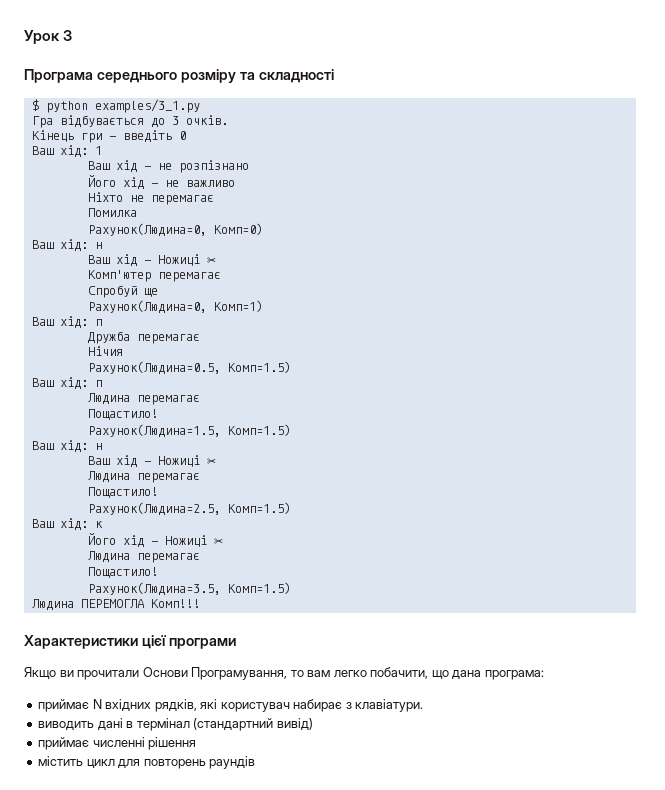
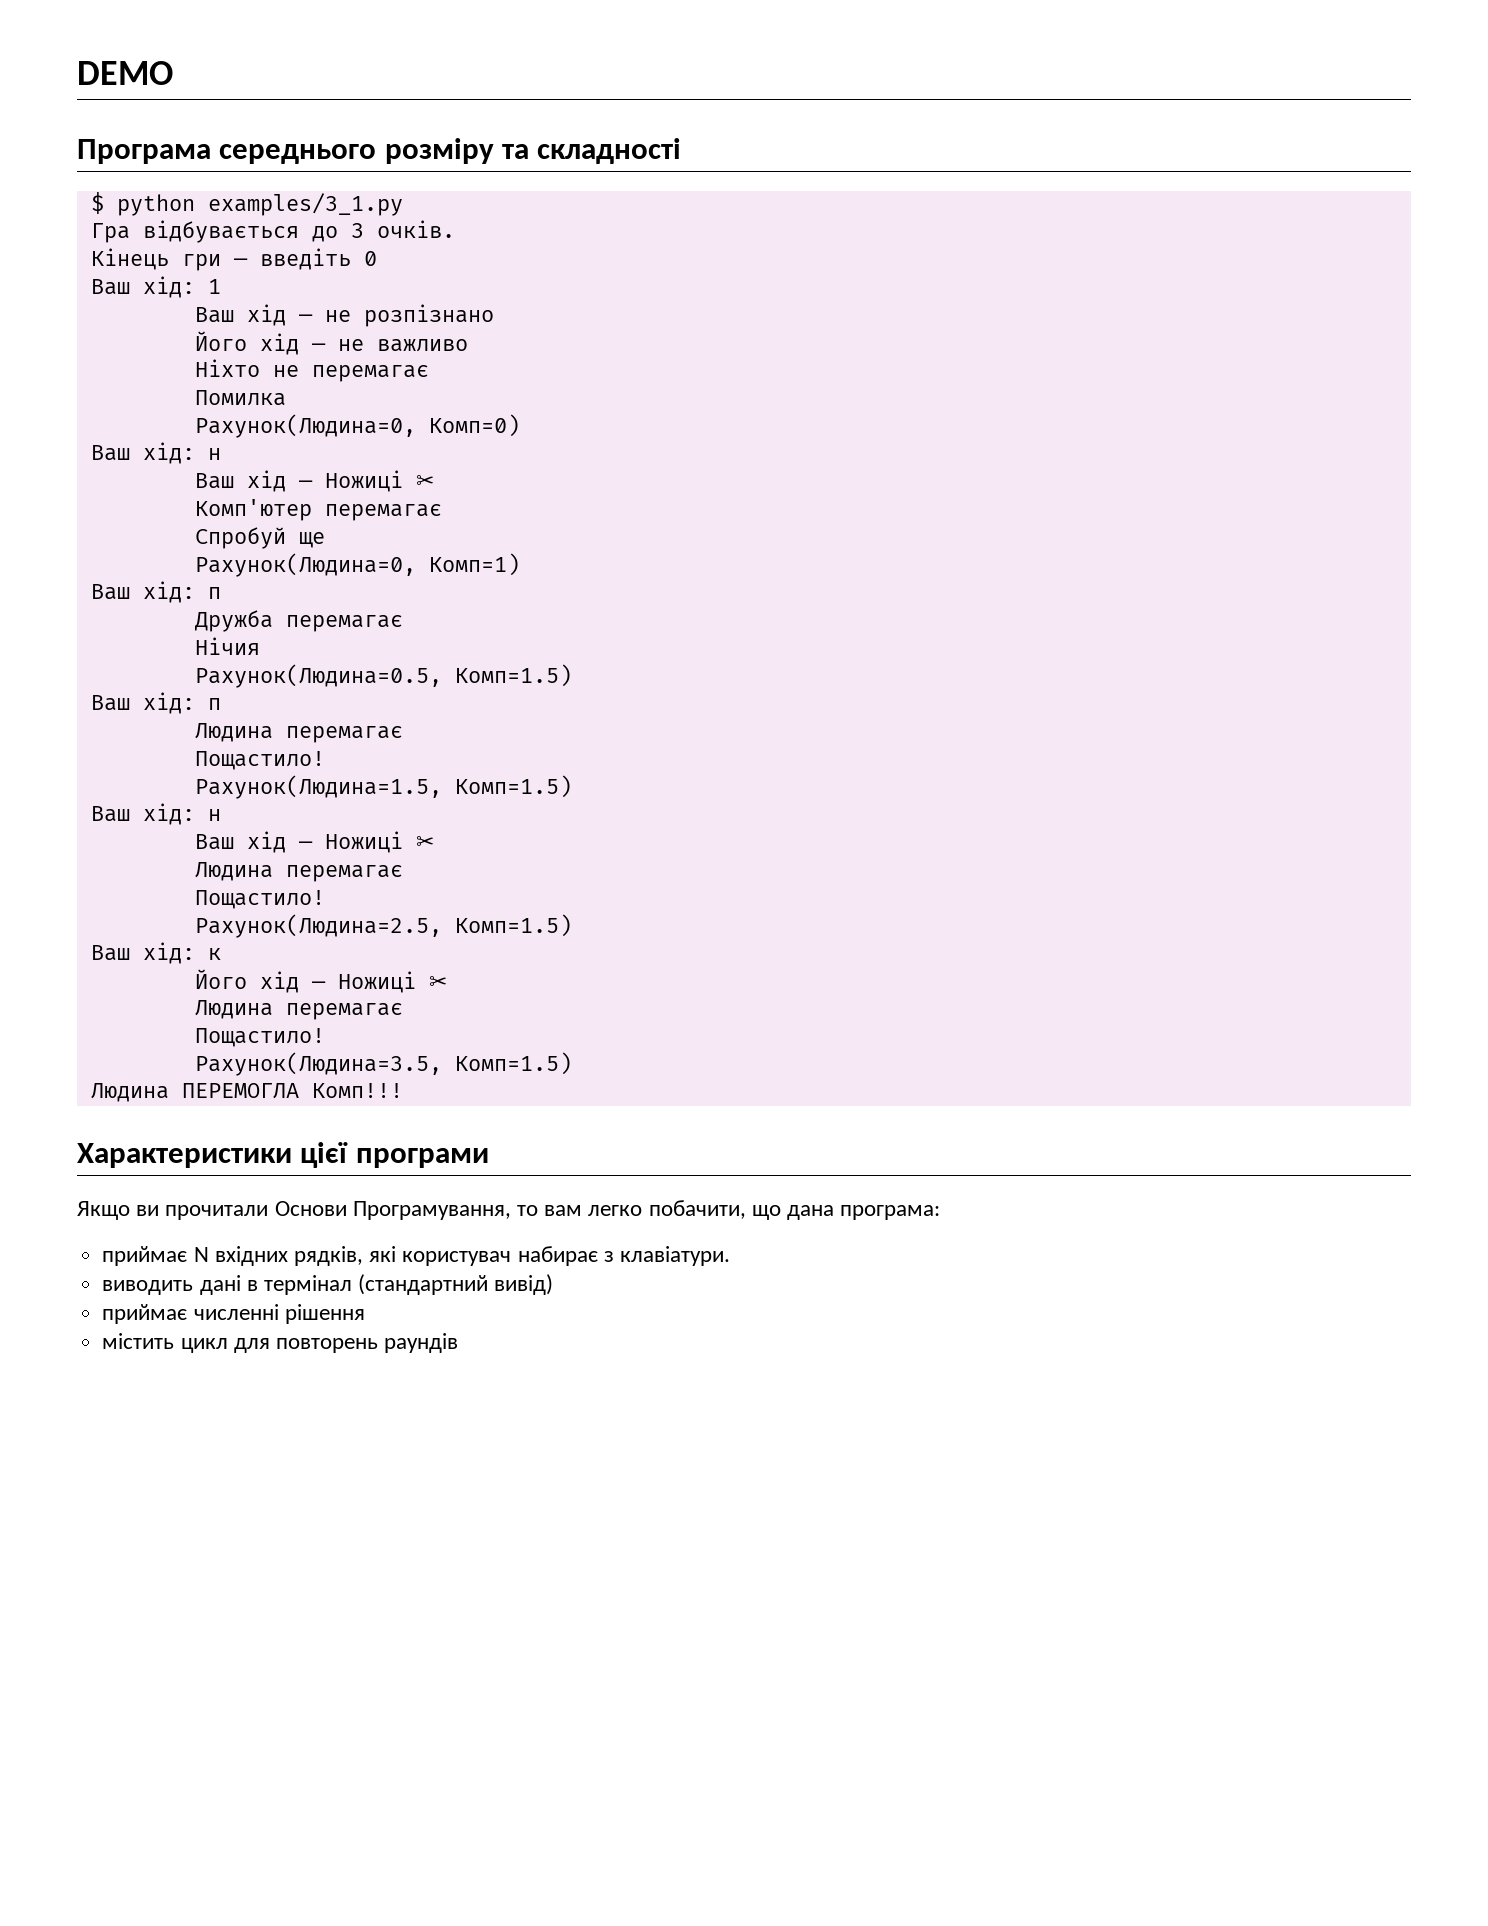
- Урок 3
+ DEMO

